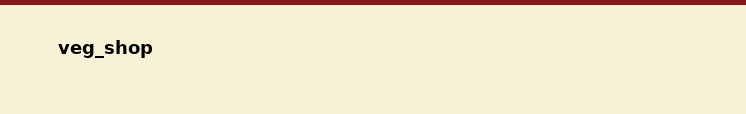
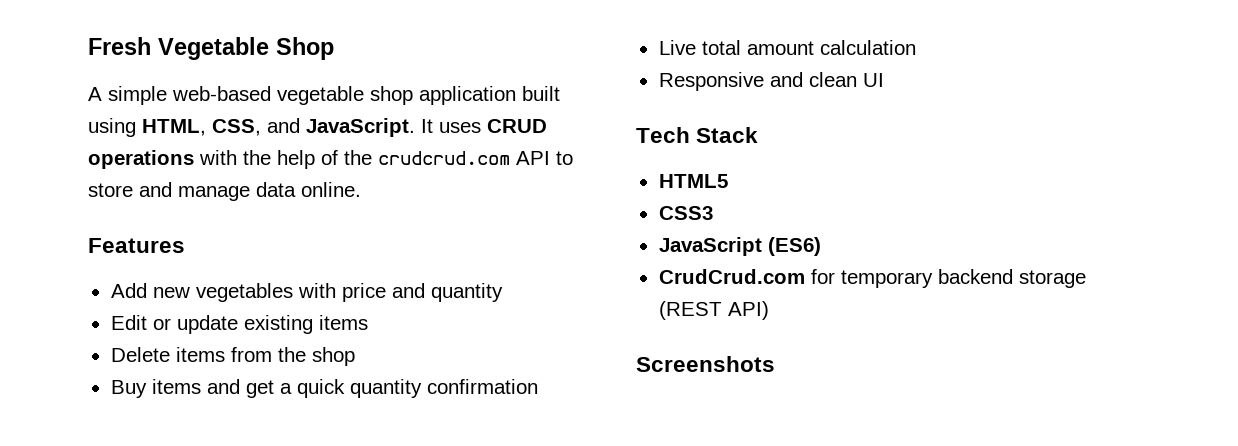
- veg_shop
+ Fresh Vegetable Shop
+ A simple web-based vegetable shop application built using HTML, CSS, and JavaScript. It uses CRUD operations with the help of the crudcrud.com API to store and manage data online.
+ Features
+ Add new vegetables with price and quantity
+ Edit or update existing items
+ Delete items from the shop
+ Buy items and get a quick quantity confirmation
+ Live total amount calculation
+ Responsive and clean UI
+ Tech Stack
+ HTML5
+ CSS3
+ JavaScript (ES6)
+ CrudCrud.com for temporary backend storage (REST API)
+ Screenshots

